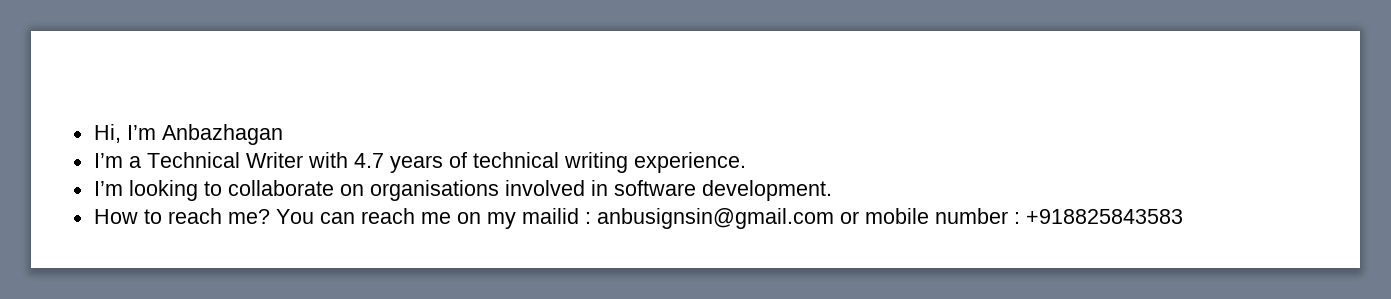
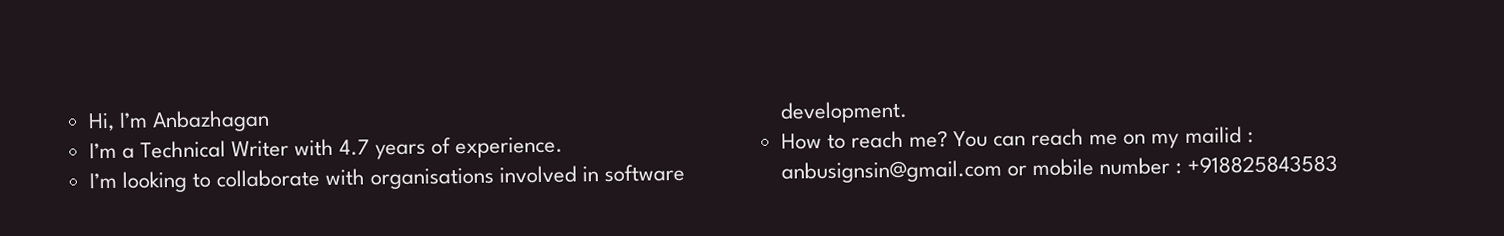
- I’m a Technical Writer with 4.7 years of technical writing experience.
+ I’m a Technical Writer with 4.7 years of experience.
- I’m looking to collaborate on organisations involved in software development.
+ I’m looking to collaborate with organisations involved in software development.

